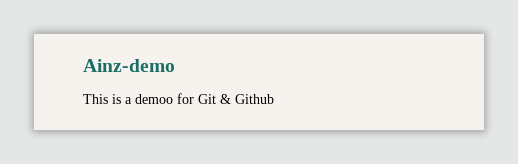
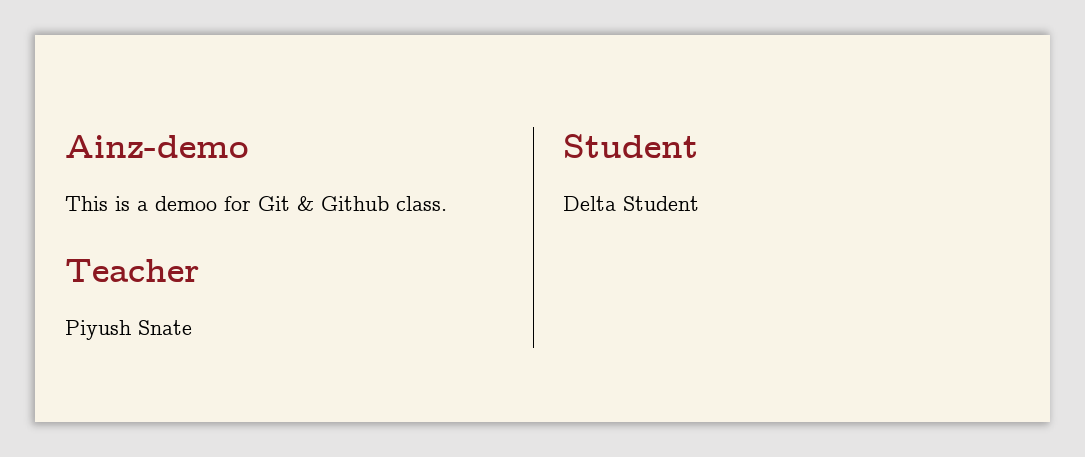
- This is a demoo for Git & Github
+ This is a demoo for Git & Github class.
+ Teacher
+ Piyush Snate
+ Student
+ Delta Student

